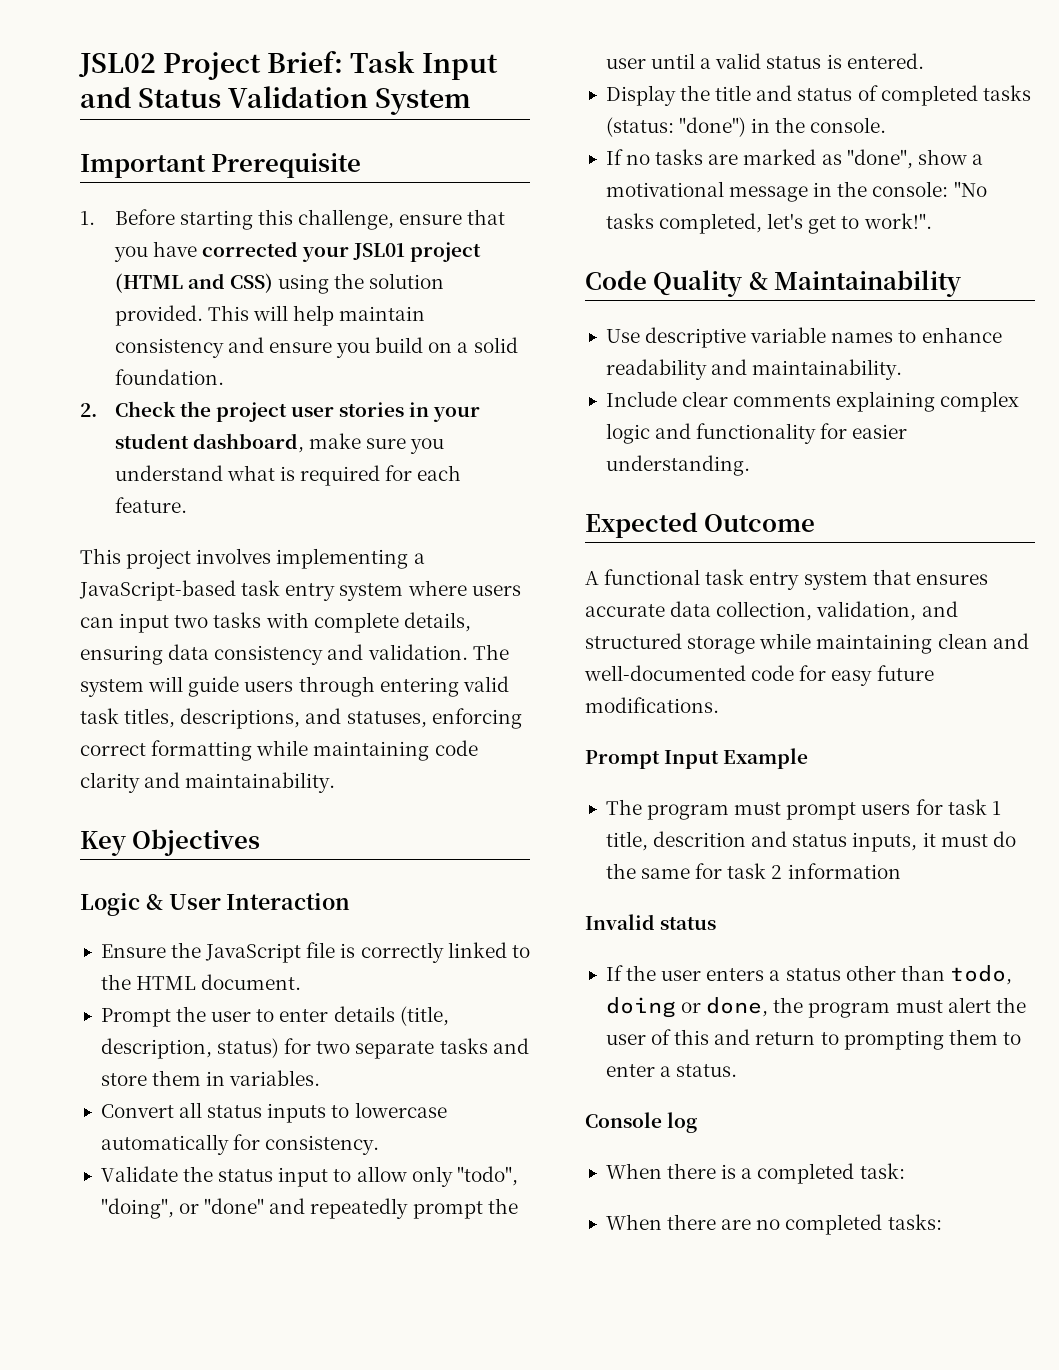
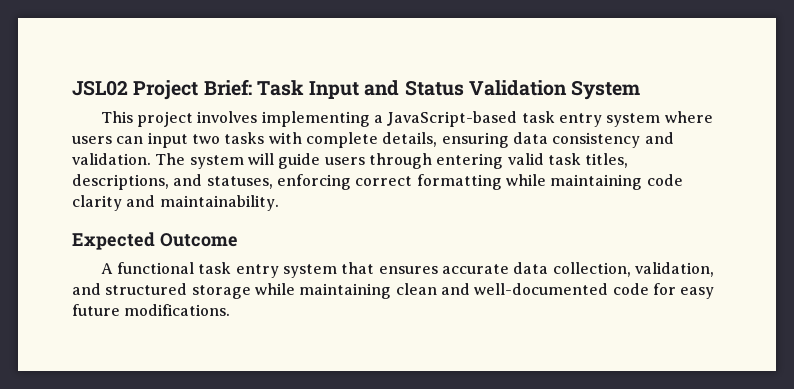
- Important Prerequisite
- 1. Before starting this challenge, ensure that you have corrected your JSL01 project (HTML and CSS) using the solution provided. This will help maintain consistency and ensure you build on a solid foundation.
- 2. Check the project user stories in your student dashboard, make sure you understand what is required for each feature.
- Key Objectives
- Logic & User Interaction
- Ensure the JavaScript file is correctly linked to the HTML document.
- Prompt the user to enter details (title, description, status) for two separate tasks and store them in variables.
- Convert all status inputs to lowercase automatically for consistency.
- Validate the status input to allow only "todo", "doing", or "done" and repeatedly prompt the user until a valid status is entered.
- Display the title and status of completed tasks (status: "done") in the console.
- If no tasks are marked as "done", show a motivational message in the console: "No tasks completed, let's get to work!".
- Code Quality & Maintainability
- Use descriptive variable names to enhance readability and maintainability.
- Include clear comments explaining complex logic and functionality for easier understanding.
- Prompt Input Example
- The program must prompt users for task 1 title, descrition and status inputs, it must do the same for task 2 information
- Invalid status
- If the user enters a status other than todo, doing or done, the program must alert the user of this and return to prompting them to enter a status.
- Console log
- When there is a completed task:
- When there are no completed tasks:

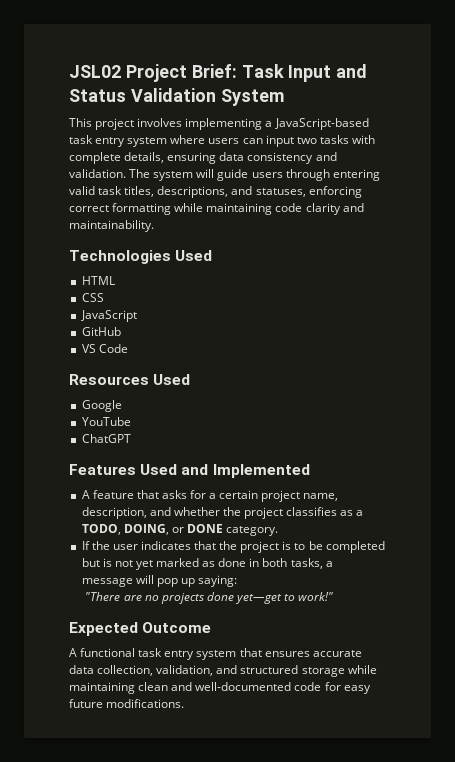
+ Technologies Used
+ HTML
+ CSS
+ JavaScript
+ GitHub
+ VS Code
+ Resources Used
+ Google
+ YouTube
+ ChatGPT
+ Features Used and Implemented
+ A feature that asks for a certain project name, description, and whether the project classifies as a TODO, DOING, or DONE category.
+ If the user indicates that the project is to be completed but is not yet marked as done in both tasks, a message will pop up saying:
+ "There are no projects done yet—get to work!"

